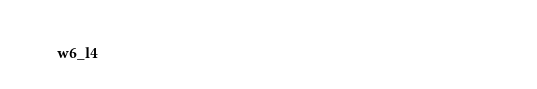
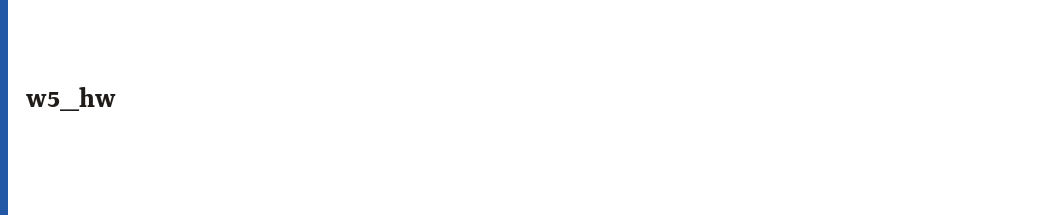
- w6_l4
+ w5_hw

